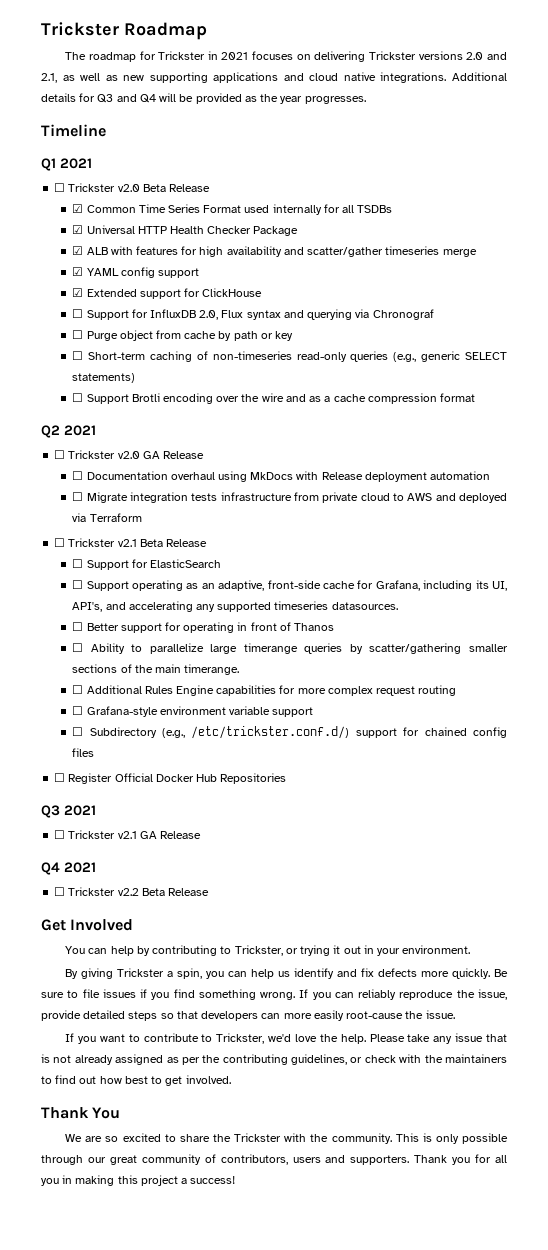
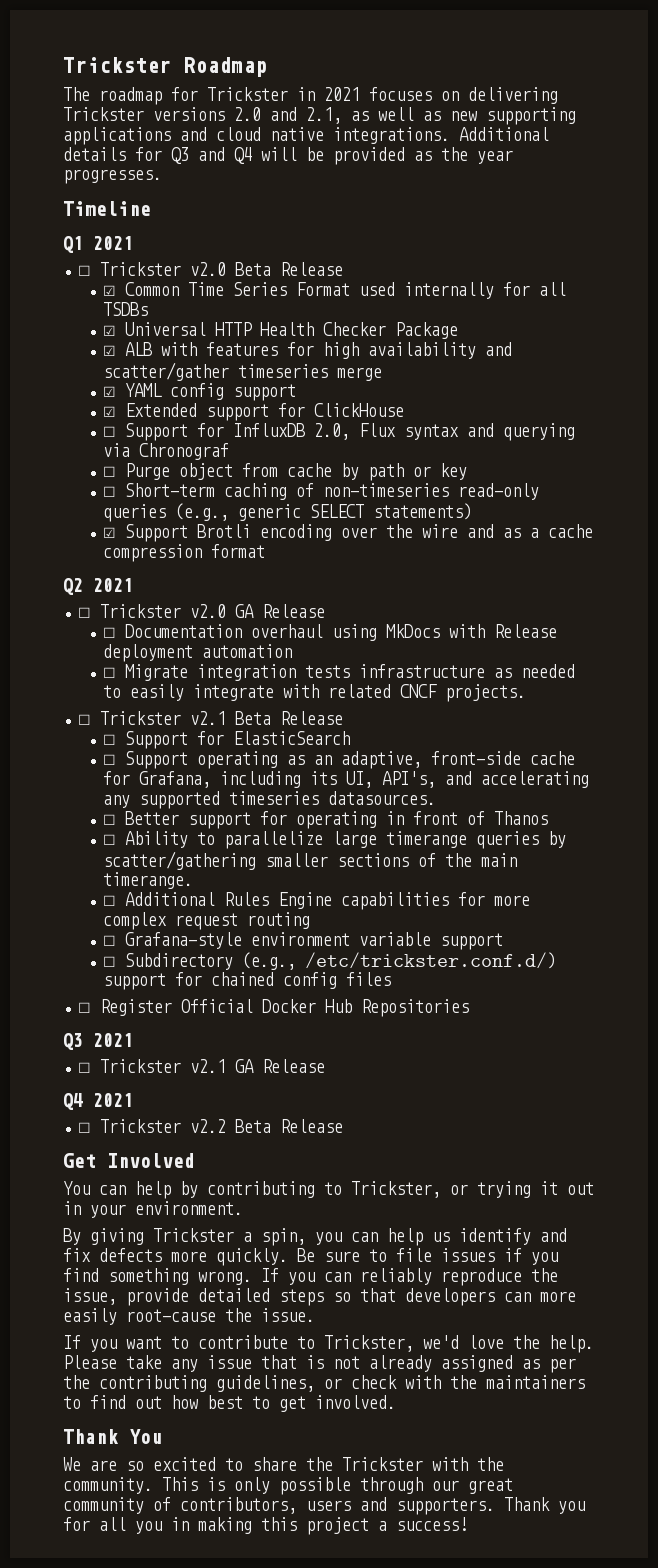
- ☐ Support Brotli encoding over the wire and as a cache compression format
+ ☑ Support Brotli encoding over the wire and as a cache compression format
- ☐ Migrate integration tests infrastructure from private cloud to AWS and deployed via Terraform
+ ☐ Migrate integration tests infrastructure as needed to easily integrate with related CNCF projects.

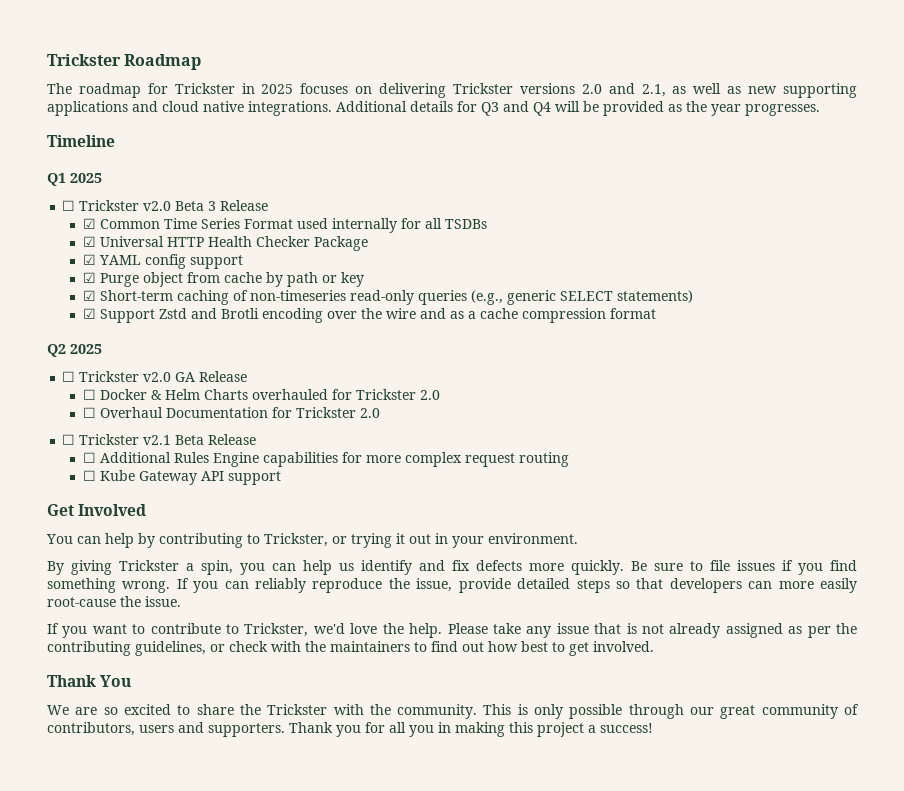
- The roadmap for Trickster in 2021 focuses on delivering Trickster versions 2.0 and 2.1, as well as new supporting applications and cloud native integrations.
+ The roadmap for Trickster in 2025 focuses on delivering Trickster versions 2.0 and 2.1, as well as new supporting applications and cloud native integrations.
- Q1 2021
+ Q1 2025
- ☐ Trickster v2.0 Beta Release
+ ☐ Trickster v2.0 Beta 3 Release
- ☑ ALB with features for high availability and scatter/gather timeseries merge
- ☑ Extended support for ClickHouse
- ☐ Support for InfluxDB 2.0, Flux syntax and querying via Chronograf
- ☐ Purge object from cache by path or key
+ ☑ Purge object from cache by path or key
- ☐ Short-term caching of non-timeseries read-only queries (e.g., generic SELECT statements)
+ ☑ Short-term caching of non-timeseries read-only queries (e.g., generic SELECT statements)
- ☑ Support Brotli encoding over the wire and as a cache compression format
+ ☑ Support Zstd and Brotli encoding over the wire and as a cache compression format
- Q2 2021
+ Q2 2025
- ☐ Documentation overhaul using MkDocs with Release deployment automation
- ☐ Migrate integration tests infrastructure as needed to easily integrate with related CNCF projects.
+ ☐ Docker & Helm Charts overhauled for Trickster 2.0
+ ☐ Overhaul Documentation for Trickster 2.0
- ☐ Support for ElasticSearch
- ☐ Support operating as an adaptive, front-side cache for Grafana, including its UI, API's, and accelerating any supported timeseries datasources.
- ☐ Better support for operating in front of Thanos
- ☐ Ability to parallelize large timerange queries by scatter/gathering smaller sections of the main timerange.
- ☐ Grafana-style environment variable support
- ☐ Subdirectory (e.g., /etc/trickster.conf.d/) support for chained config files
- ☐ Register Official Docker Hub Repositories
- Q3 2021
- ☐ Trickster v2.1 GA Release
- Q4 2021
- ☐ Trickster v2.2 Beta Release
+ ☐ Kube Gateway API support

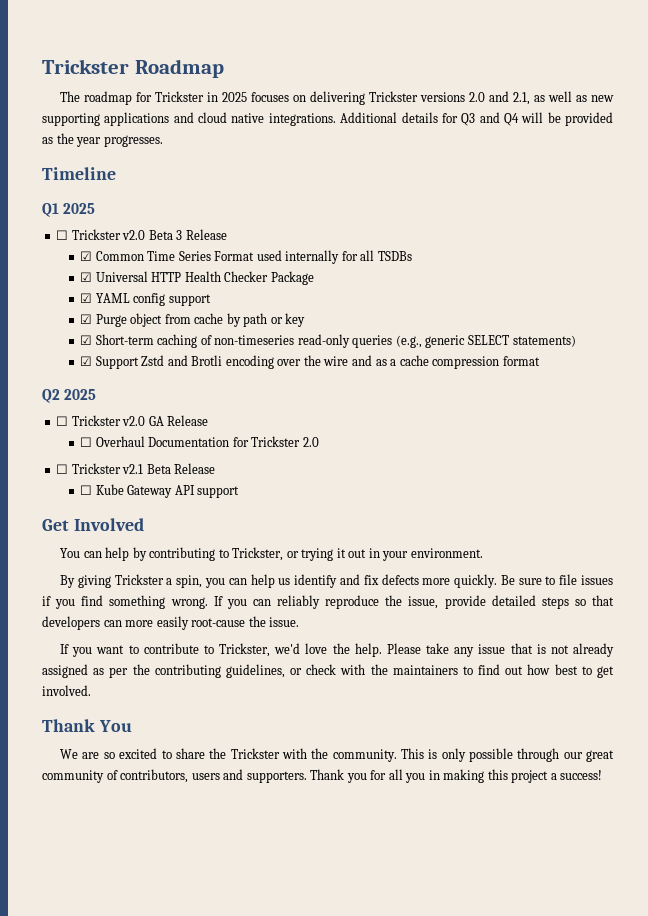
- ☐ Docker & Helm Charts overhauled for Trickster 2.0
- ☐ Additional Rules Engine capabilities for more complex request routing

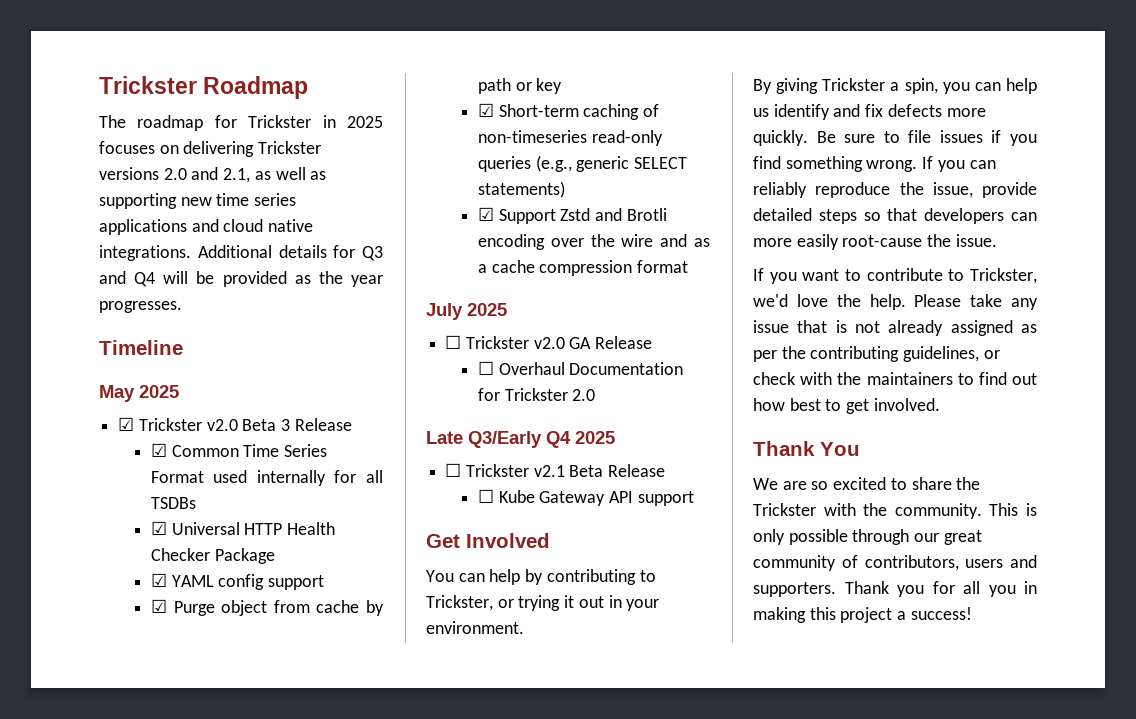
- The roadmap for Trickster in 2025 focuses on delivering Trickster versions 2.0 and 2.1, as well as new supporting applications and cloud native integrations.
+ The roadmap for Trickster in 2025 focuses on delivering Trickster versions 2.0 and 2.1, as well as supporting new time series applications and cloud native integrations.
- Q1 2025
- ☐ Trickster v2.0 Beta 3 Release
+ May 2025
+ ☑ Trickster v2.0 Beta 3 Release
- Q2 2025
+ July 2025
+ Late Q3/Early Q4 2025

